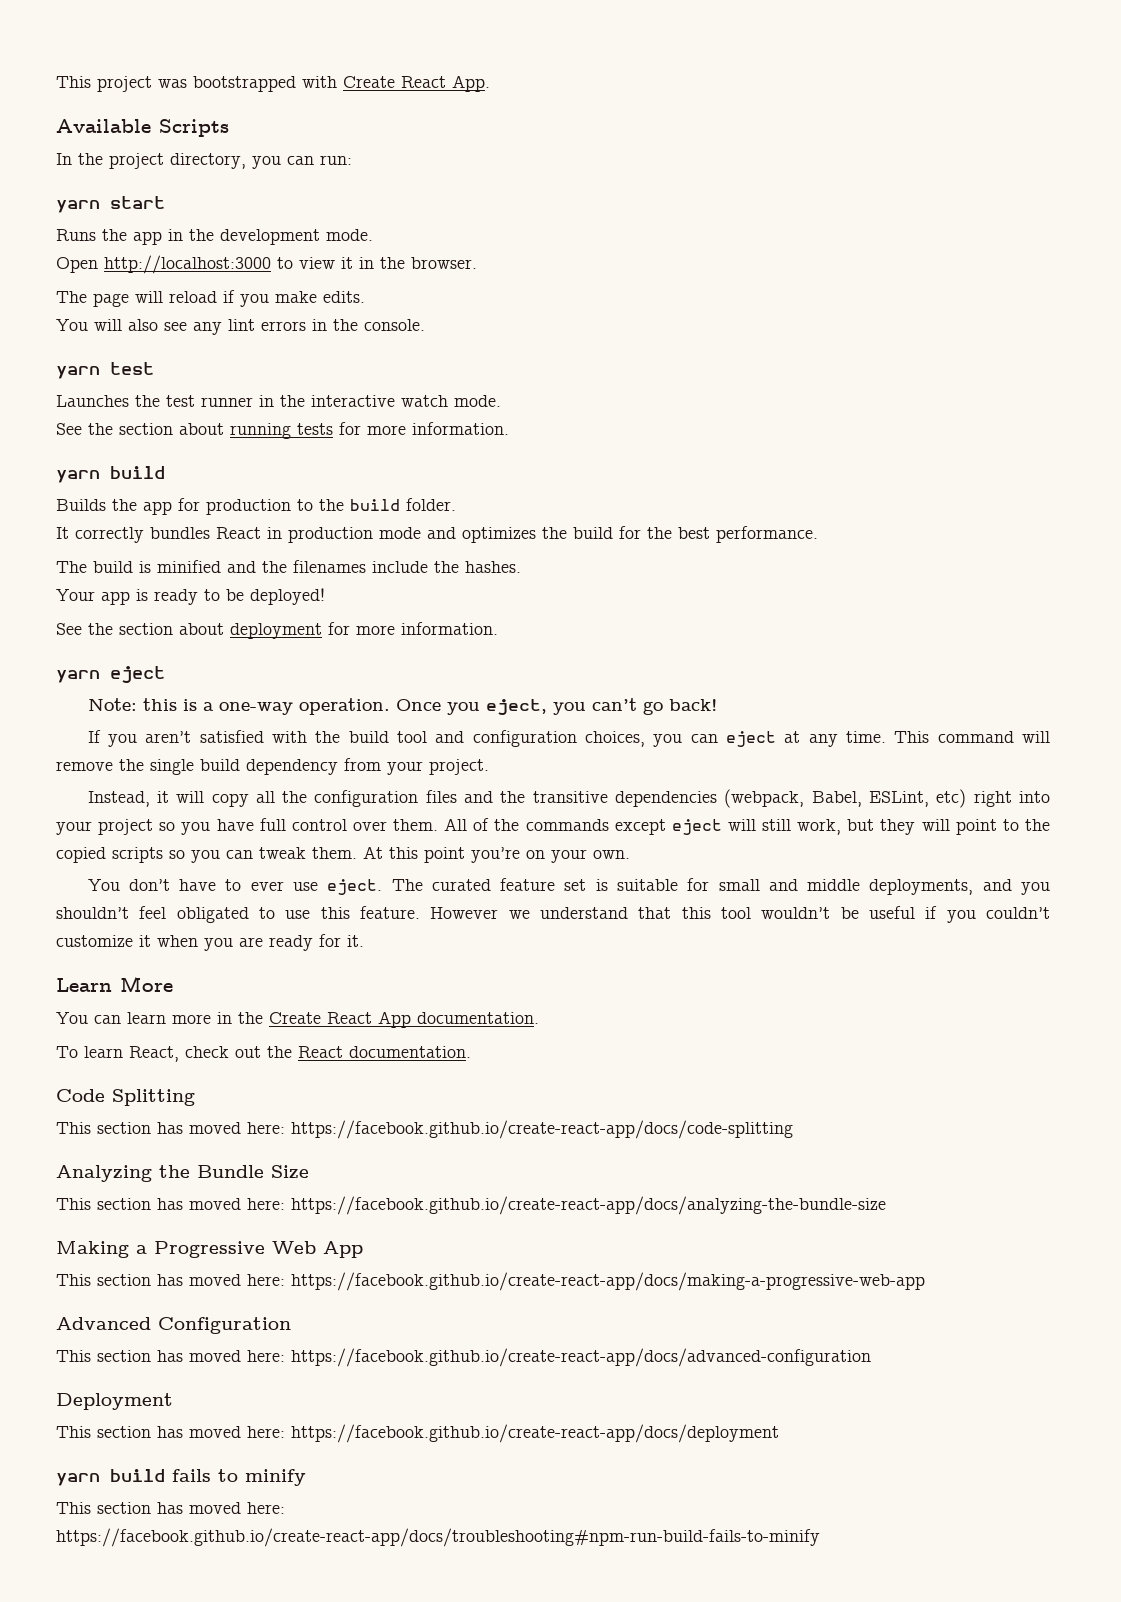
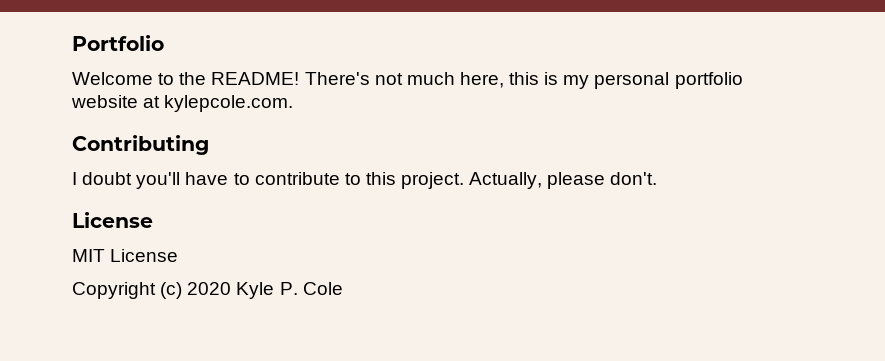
- This project was bootstrapped with Create React App.
- Available Scripts
- In the project directory, you can run:
- yarn start
- Runs the app in the development mode.
- Open http://localhost:3000 to view it in the browser.
- The page will reload if you make edits.
- You will also see any lint errors in the console.
- yarn test
- Launches the test runner in the interactive watch mode.
- See the section about running tests for more information.
- yarn build
- Builds the app for production to the build folder.
- It correctly bundles React in production mode and optimizes the build for the best performance.
- The build is minified and the filenames include the hashes.
- Your app is ready to be deployed!
- See the section about deployment for more information.
- yarn eject
- Note: this is a one-way operation. Once you eject, you can’t go back!
- If you aren’t satisfied with the build tool and configuration choices, you can eject at any time. This command will remove the single build dependency from your project.
- Instead, it will copy all the configuration files and the transitive dependencies (webpack, Babel, ESLint, etc) right into your project so you have full control over them. All of the commands except eject will still work, but they will point to the copied scripts so you can tweak them. At this point you’re on your own.
- You don’t have to ever use eject. The curated feature set is suitable for small and middle deployments, and you shouldn’t feel obligated to use this feature. However we understand that this tool wouldn’t be useful if you couldn’t customize it when you are ready for it.
- Learn More
- You can learn more in the Create React App documentation.
- To learn React, check out the React documentation.
- Code Splitting
- This section has moved here: https://facebook.github.io/create-react-app/docs/code-splitting
- Analyzing the Bundle Size
- This section has moved here: https://facebook.github.io/create-react-app/docs/analyzing-the-bundle-size
- Making a Progressive Web App
- This section has moved here: https://facebook.github.io/create-react-app/docs/making-a-progressive-web-app
- Advanced Configuration
- This section has moved here: https://facebook.github.io/create-react-app/docs/advanced-configuration
- Deployment
- This section has moved here: https://facebook.github.io/create-react-app/docs/deployment
- yarn build fails to minify
- This section has moved here: https://facebook.github.io/create-react-app/docs/troubleshooting#npm-run-build-fails-to-minify
+ Portfolio
+ Welcome to the README! There's not much here, this is my personal portfolio website at kylepcole.com.
+ Contributing
+ I doubt you'll have to contribute to this project. Actually, please don't.
+ License
+ MIT License
+ Copyright (c) 2020 Kyle P. Cole

